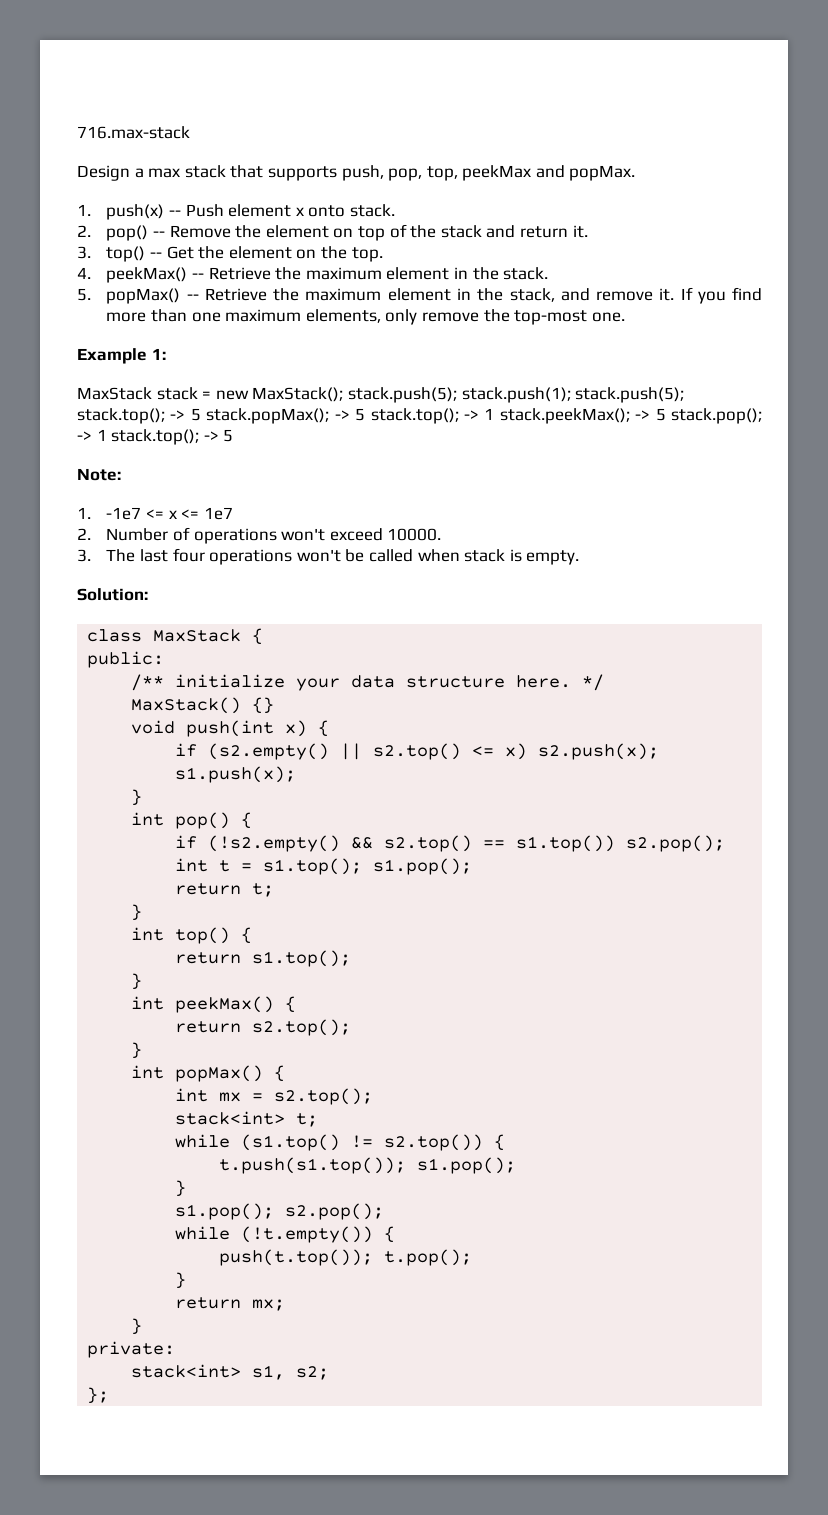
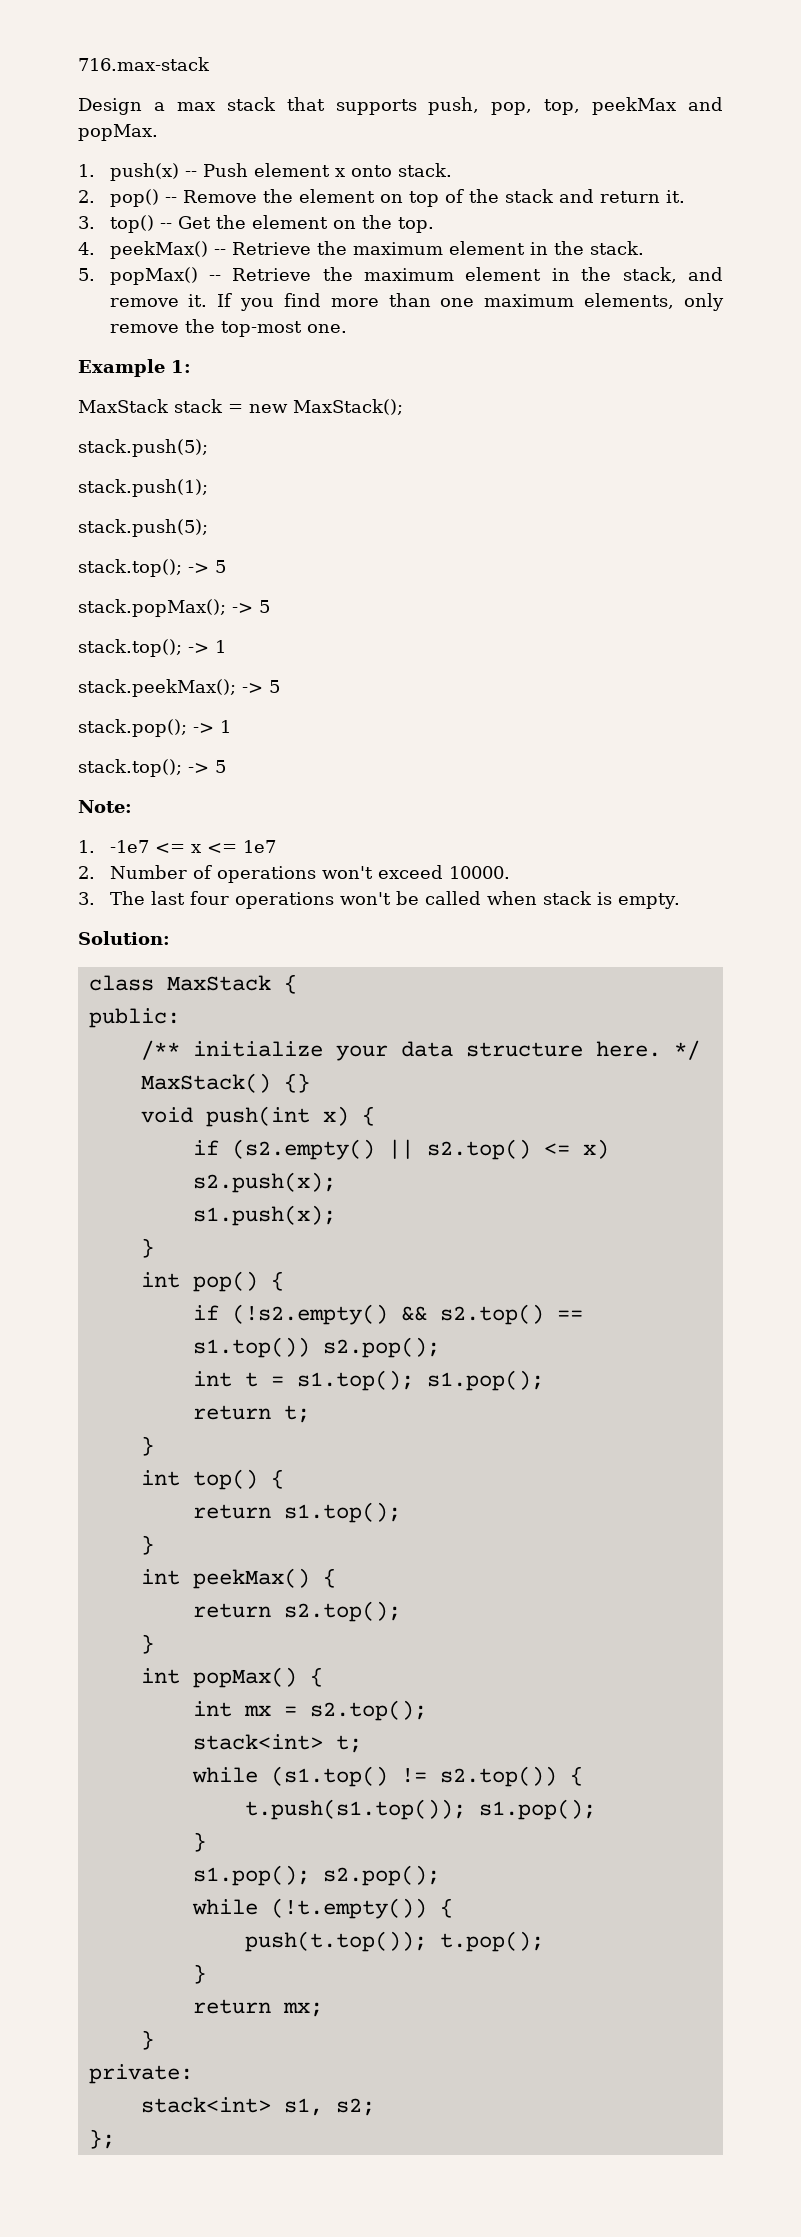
- MaxStack stack = new MaxStack(); stack.push(5); stack.push(1); stack.push(5); stack.top(); -> 5 stack.popMax(); -> 5 stack.top(); -> 1 stack.peekMax(); -> 5 stack.pop(); -> 1 stack.top(); -> 5
+ MaxStack stack = new MaxStack();
+ stack.push(5);
+ stack.push(1);
+ stack.push(5);
+ stack.top(); -> 5
+ stack.popMax(); -> 5
+ stack.top(); -> 1
+ stack.peekMax(); -> 5
+ stack.pop(); -> 1
+ stack.top(); -> 5

